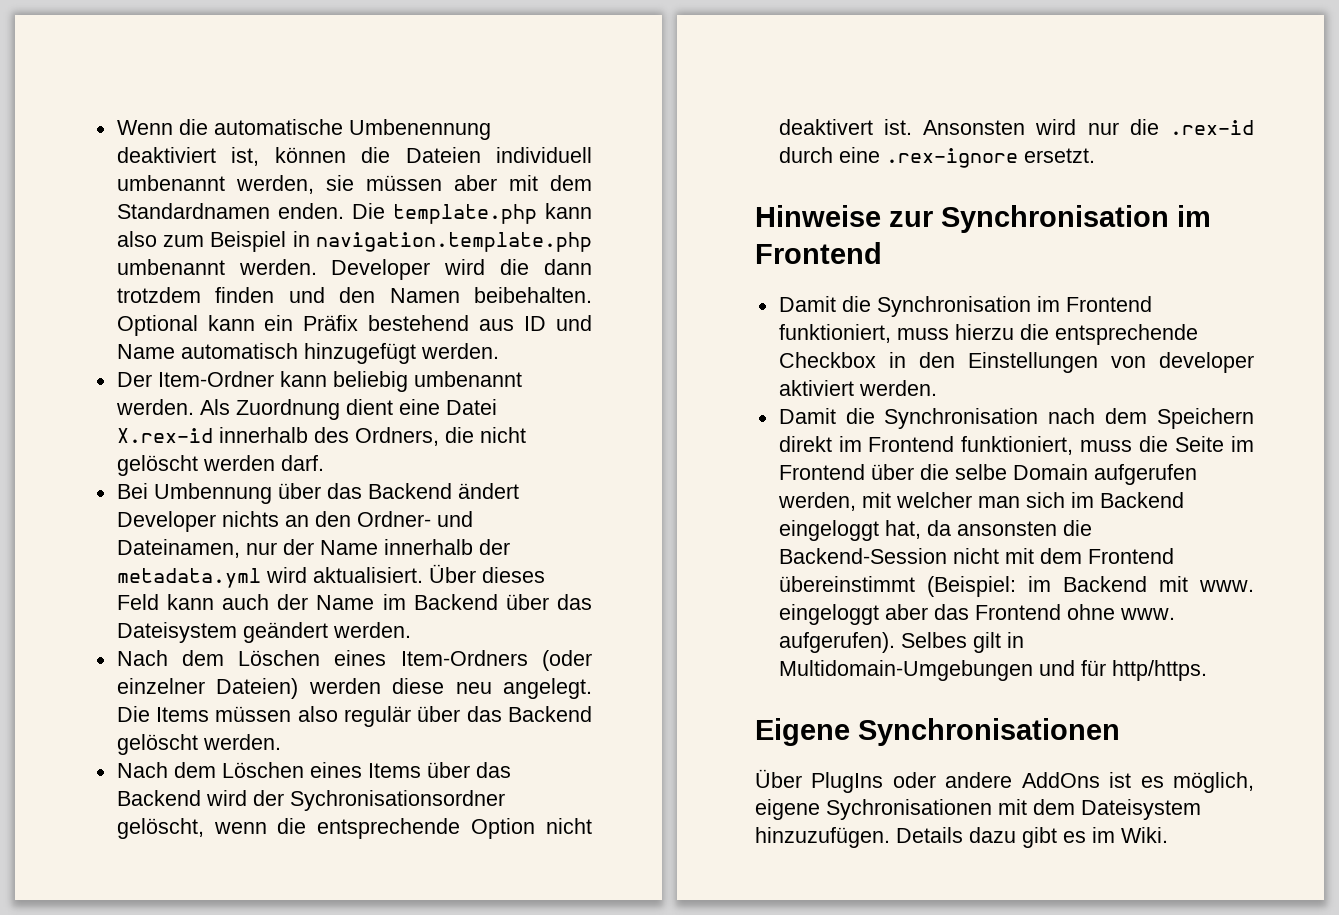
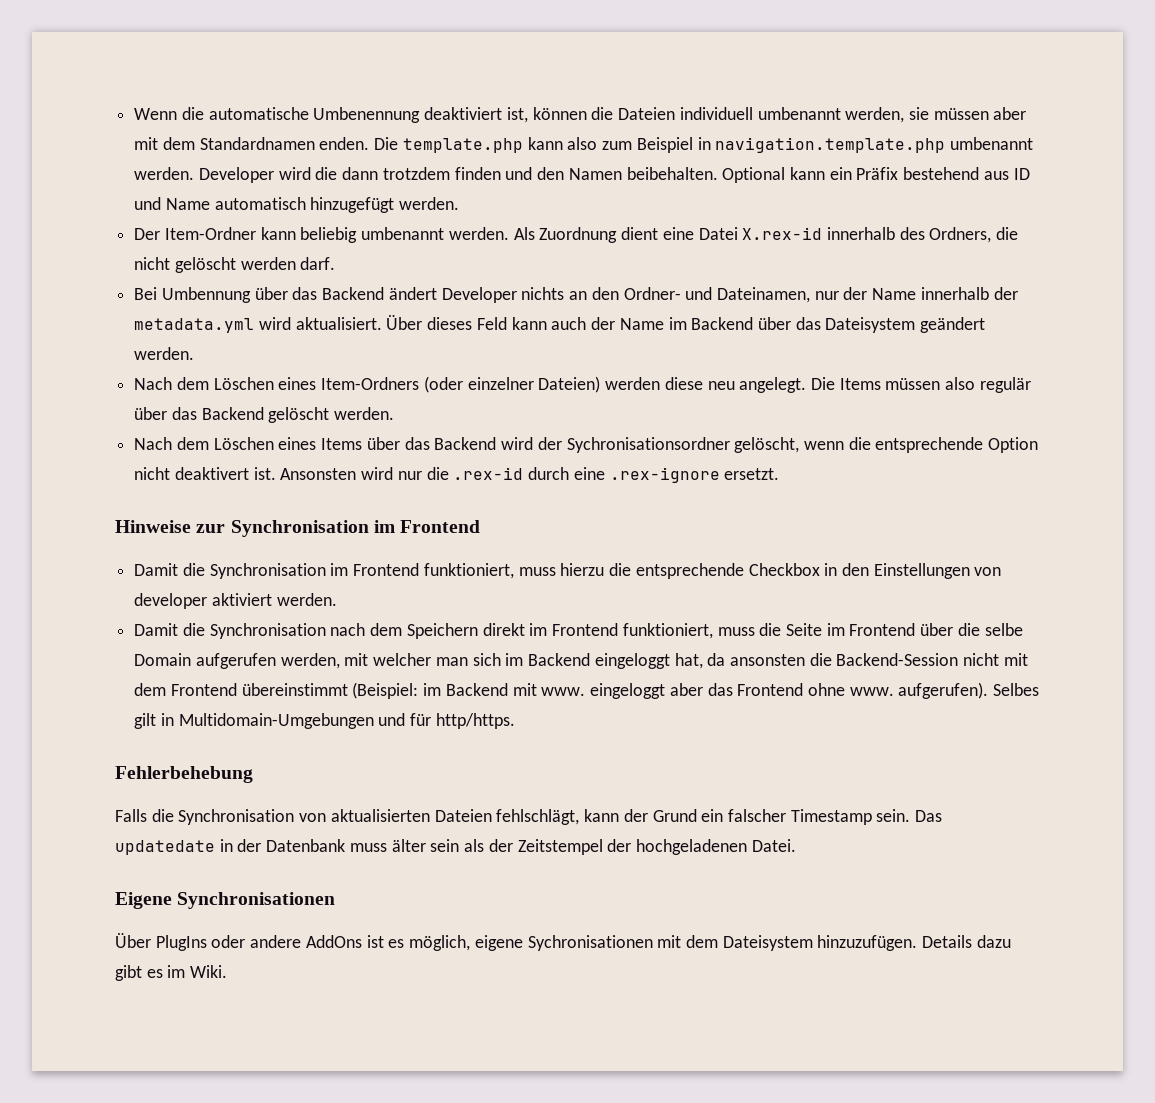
+ Fehlerbehebung
+ Falls die Synchronisation von aktualisierten Dateien fehlschlägt, kann der Grund ein falscher Timestamp sein. Das updatedate in der Datenbank muss älter sein als der Zeitstempel der hochgeladenen Datei.

